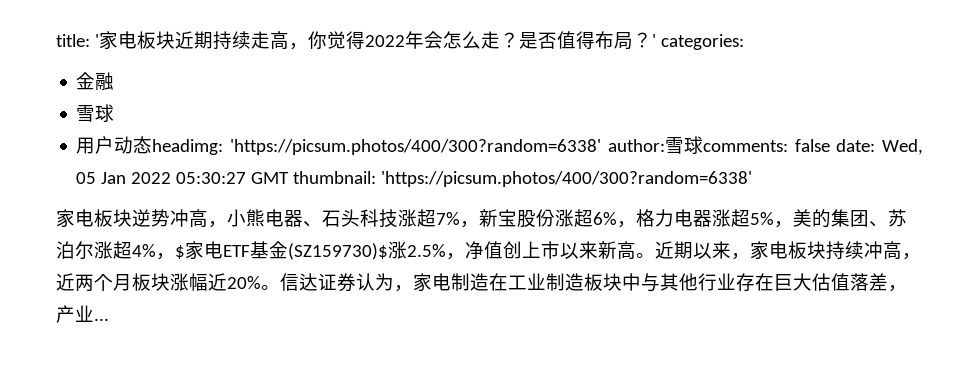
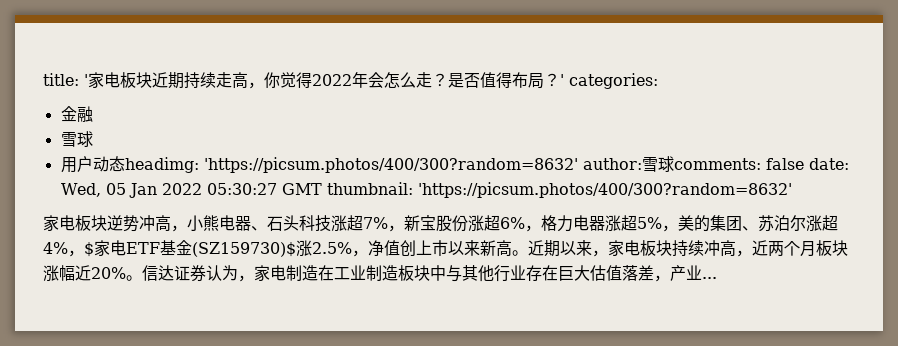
- 用户动态headimg: 'https://picsum.photos/400/300?random=6338' author:雪球comments: false date: Wed, 05 Jan 2022 05:30:27 GMT thumbnail: 'https://picsum.photos/400/300?random=6338'
+ 用户动态headimg: 'https://picsum.photos/400/300?random=8632' author:雪球comments: false date: Wed, 05 Jan 2022 05:30:27 GMT thumbnail: 'https://picsum.photos/400/300?random=8632'

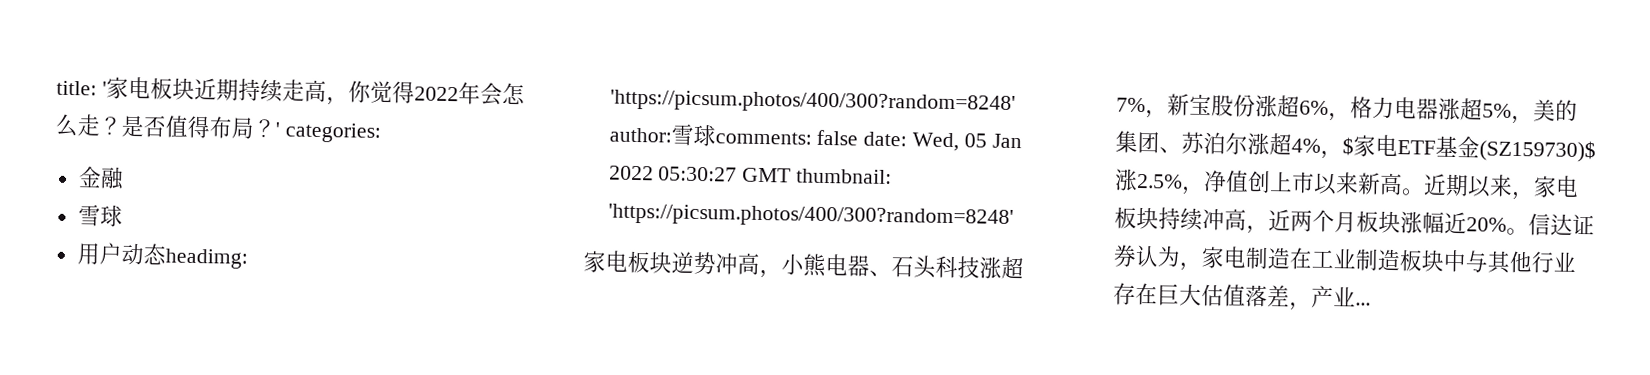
- 用户动态headimg: 'https://picsum.photos/400/300?random=8632' author:雪球comments: false date: Wed, 05 Jan 2022 05:30:27 GMT thumbnail: 'https://picsum.photos/400/300?random=8632'
+ 用户动态headimg: 'https://picsum.photos/400/300?random=8248' author:雪球comments: false date: Wed, 05 Jan 2022 05:30:27 GMT thumbnail: 'https://picsum.photos/400/300?random=8248'

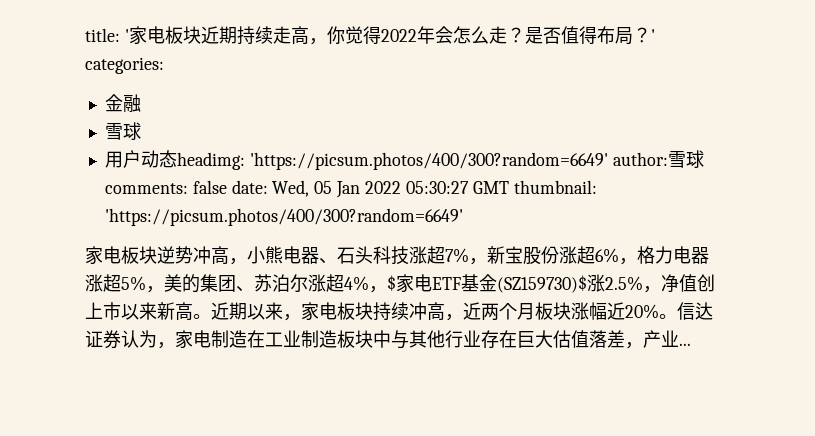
- 用户动态headimg: 'https://picsum.photos/400/300?random=8248' author:雪球comments: false date: Wed, 05 Jan 2022 05:30:27 GMT thumbnail: 'https://picsum.photos/400/300?random=8248'
+ 用户动态headimg: 'https://picsum.photos/400/300?random=6649' author:雪球comments: false date: Wed, 05 Jan 2022 05:30:27 GMT thumbnail: 'https://picsum.photos/400/300?random=6649'

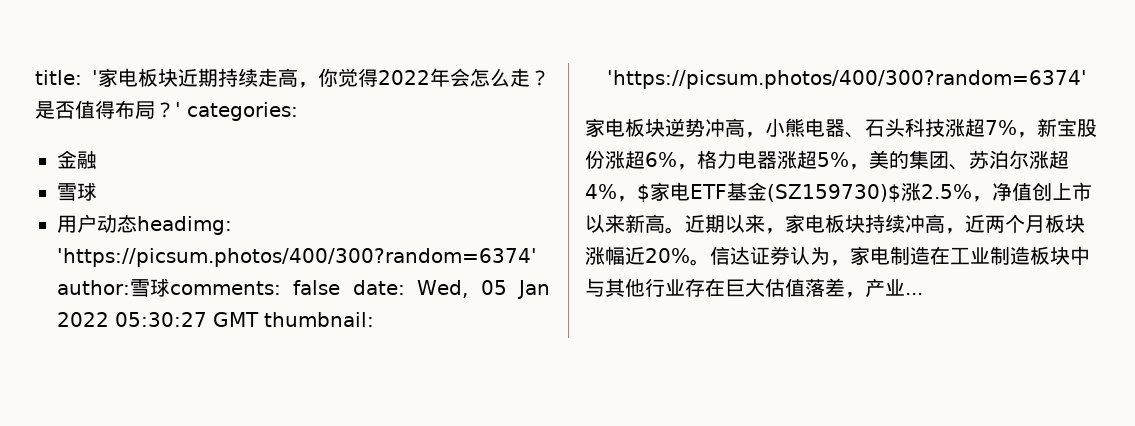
- 用户动态headimg: 'https://picsum.photos/400/300?random=6649' author:雪球comments: false date: Wed, 05 Jan 2022 05:30:27 GMT thumbnail: 'https://picsum.photos/400/300?random=6649'
+ 用户动态headimg: 'https://picsum.photos/400/300?random=6374' author:雪球comments: false date: Wed, 05 Jan 2022 05:30:27 GMT thumbnail: 'https://picsum.photos/400/300?random=6374'

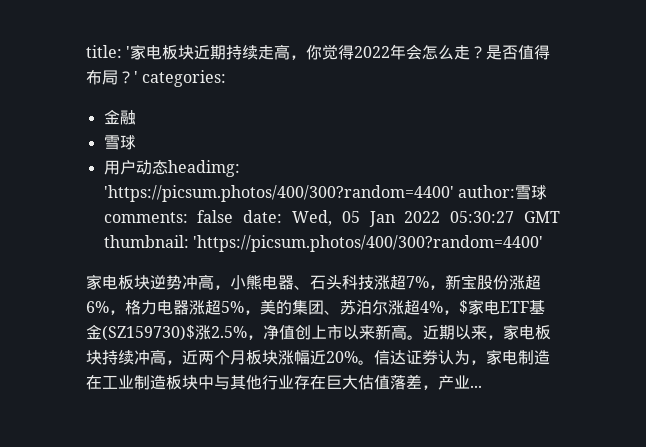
- 用户动态headimg: 'https://picsum.photos/400/300?random=6374' author:雪球comments: false date: Wed, 05 Jan 2022 05:30:27 GMT thumbnail: 'https://picsum.photos/400/300?random=6374'
+ 用户动态headimg: 'https://picsum.photos/400/300?random=4400' author:雪球comments: false date: Wed, 05 Jan 2022 05:30:27 GMT thumbnail: 'https://picsum.photos/400/300?random=4400'

